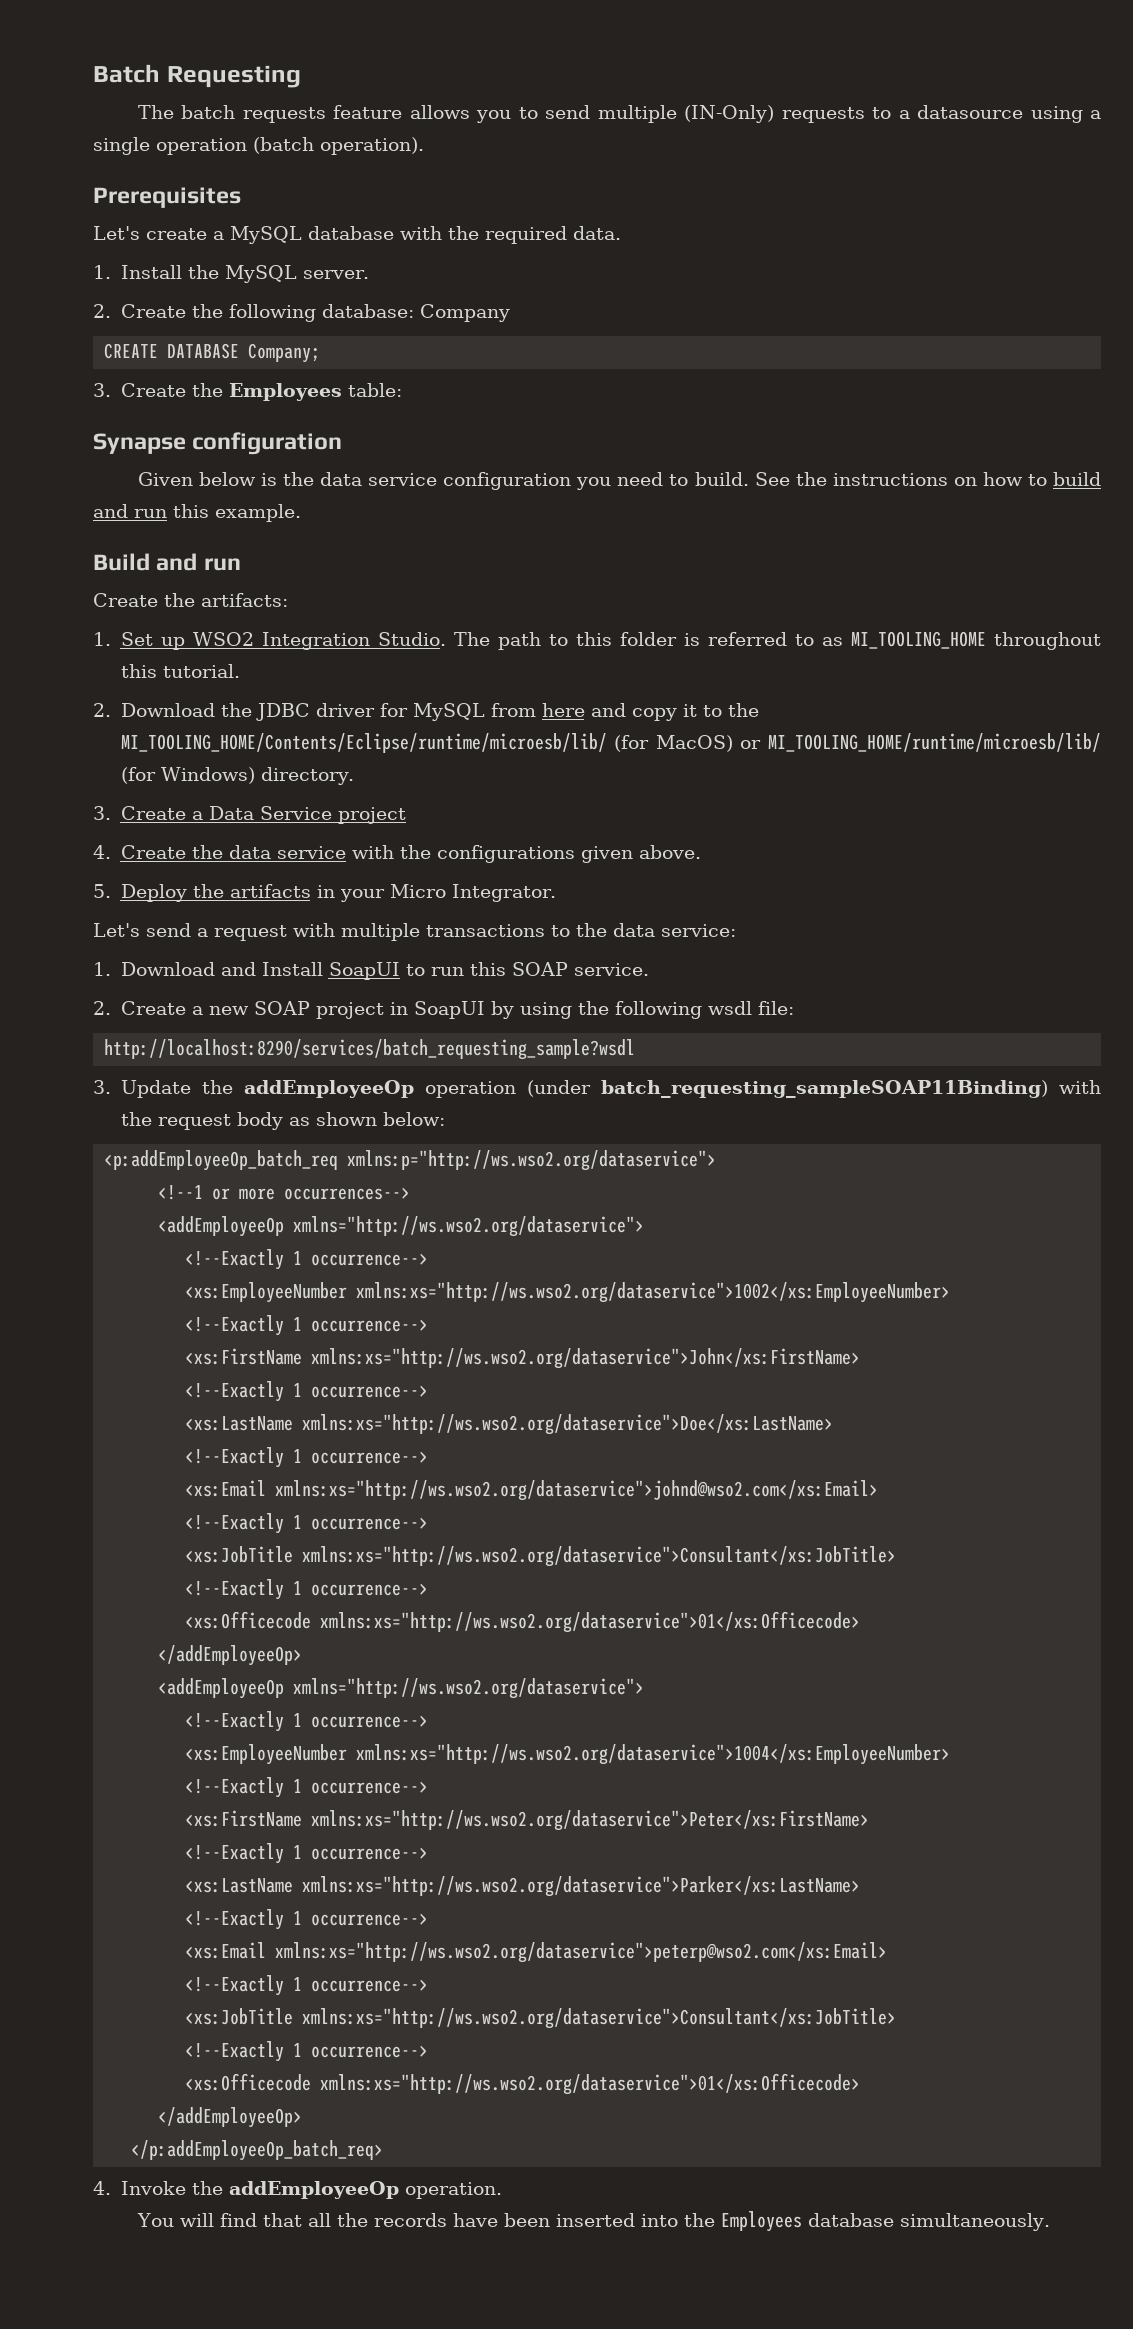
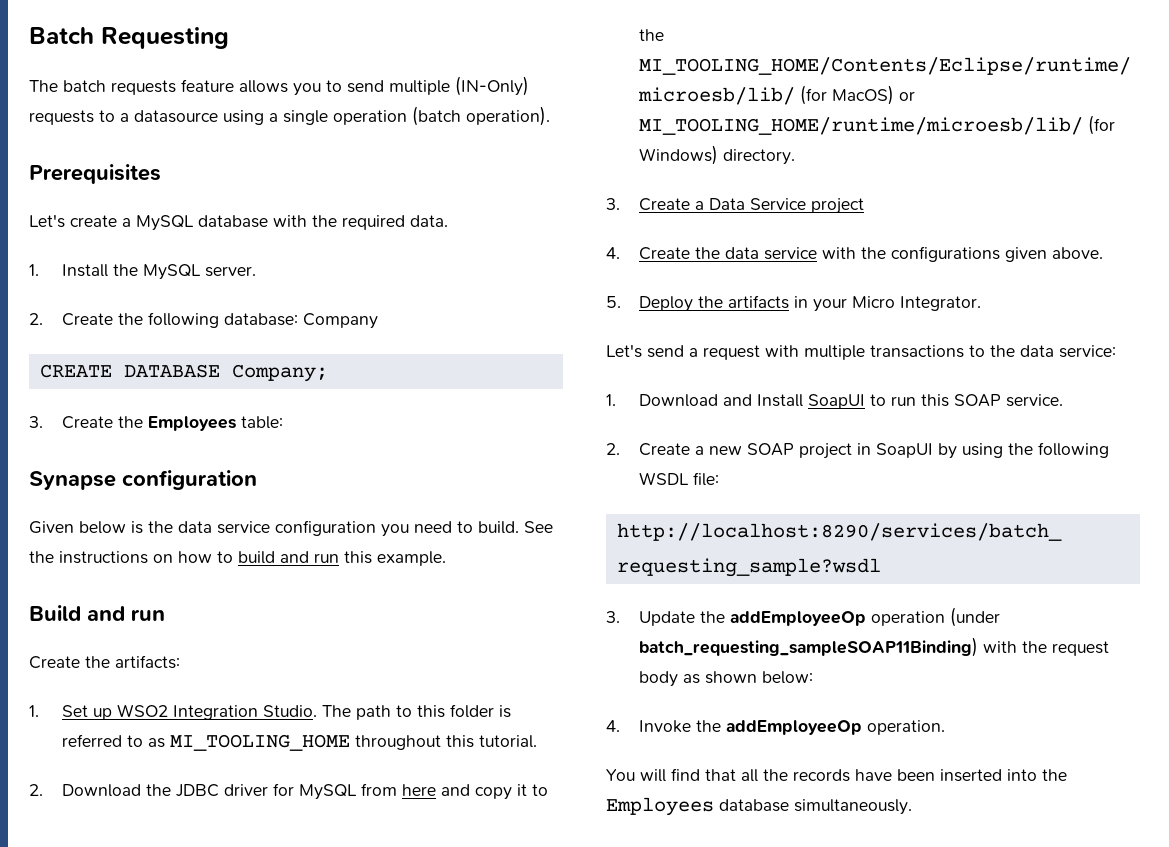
- 2. Create a new SOAP project in SoapUI by using the following wsdl file:
+ 2. Create a new SOAP project in SoapUI by using the following WSDL file:
- <p:addEmployeeOp_batch_req xmlns:p="http://ws.wso2.org/dataservice">
- <!--1 or more occurrences-->
- <addEmployeeOp xmlns="http://ws.wso2.org/dataservice">
- <!--Exactly 1 occurrence-->
- <xs:EmployeeNumber xmlns:xs="http://ws.wso2.org/dataservice">1002</xs:EmployeeNumber>
- <!--Exactly 1 occurrence-->
- <xs:FirstName xmlns:xs="http://ws.wso2.org/dataservice">John</xs:FirstName>
- <!--Exactly 1 occurrence-->
- <xs:LastName xmlns:xs="http://ws.wso2.org/dataservice">Doe</xs:LastName>
- <!--Exactly 1 occurrence-->
- <xs:Email xmlns:xs="http://ws.wso2.org/dataservice">johnd@wso2.com</xs:Email>
- <!--Exactly 1 occurrence-->
- <xs:JobTitle xmlns:xs="http://ws.wso2.org/dataservice">Consultant</xs:JobTitle>
- <!--Exactly 1 occurrence-->
- <xs:Officecode xmlns:xs="http://ws.wso2.org/dataservice">01</xs:Officecode>
- </addEmployeeOp>
- <addEmployeeOp xmlns="http://ws.wso2.org/dataservice">
- <!--Exactly 1 occurrence-->
- <xs:EmployeeNumber xmlns:xs="http://ws.wso2.org/dataservice">1004</xs:EmployeeNumber>
- <!--Exactly 1 occurrence-->
- <xs:FirstName xmlns:xs="http://ws.wso2.org/dataservice">Peter</xs:FirstName>
- <!--Exactly 1 occurrence-->
- <xs:LastName xmlns:xs="http://ws.wso2.org/dataservice">Parker</xs:LastName>
- <!--Exactly 1 occurrence-->
- <xs:Email xmlns:xs="http://ws.wso2.org/dataservice">peterp@wso2.com</xs:Email>
- <!--Exactly 1 occurrence-->
- <xs:JobTitle xmlns:xs="http://ws.wso2.org/dataservice">Consultant</xs:JobTitle>
- <!--Exactly 1 occurrence-->
- <xs:Officecode xmlns:xs="http://ws.wso2.org/dataservice">01</xs:Officecode>
- </addEmployeeOp>
- </p:addEmployeeOp_batch_req>

